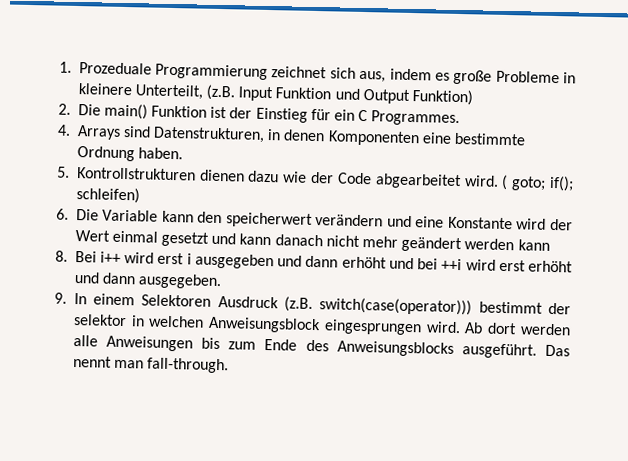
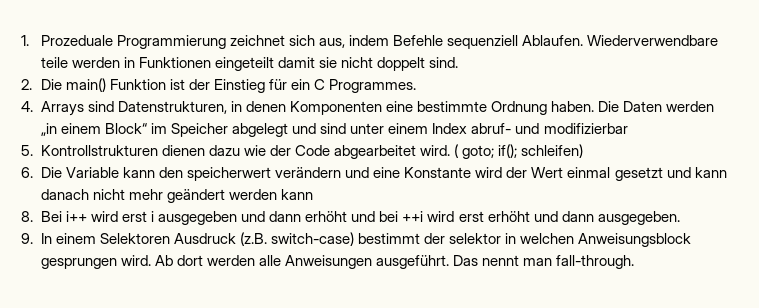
- 1. Prozeduale Programmierung zeichnet sich aus, indem es große Probleme in kleinere Unterteilt, (z.B. Input Funktion und Output Funktion)
+ 1. Prozeduale Programmierung zeichnet sich aus, indem Befehle sequenziell Ablaufen. Wiederverwendbare teile werden in Funktionen eingeteilt damit sie nicht doppelt sind.
+ Die Daten werden „in einem Block“ im Speicher abgelegt und sind unter einem Index abruf- und modifizierbar
- 9. In einem Selektoren Ausdruck (z.B. switch(case(operator))) bestimmt der selektor in welchen Anweisungsblock eingesprungen wird.
+ 9. In einem Selektoren Ausdruck (z.B. switch-case) bestimmt der selektor in welchen Anweisungsblock gesprungen wird.
- Ab dort werden alle Anweisungen bis zum Ende des Anweisungsblocks ausgeführt.
+ Ab dort werden alle Anweisungen ausgeführt.

